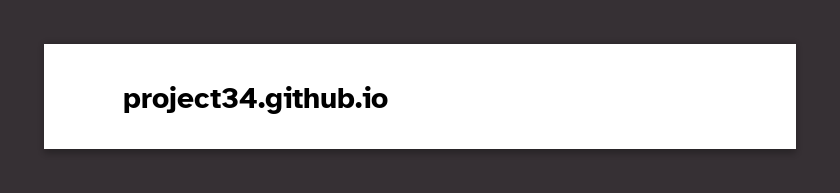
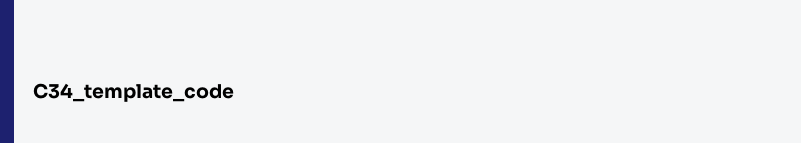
- project34.github.io
+ C34_template_code

